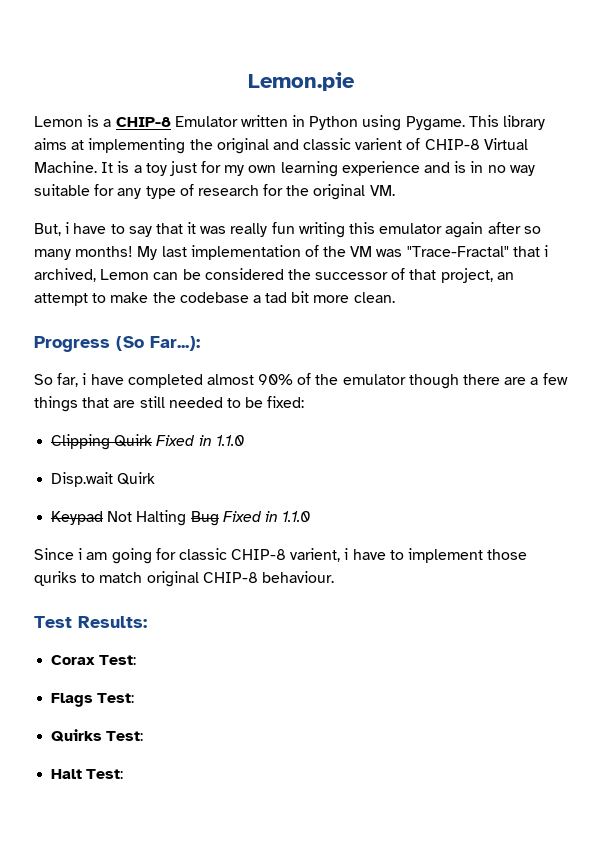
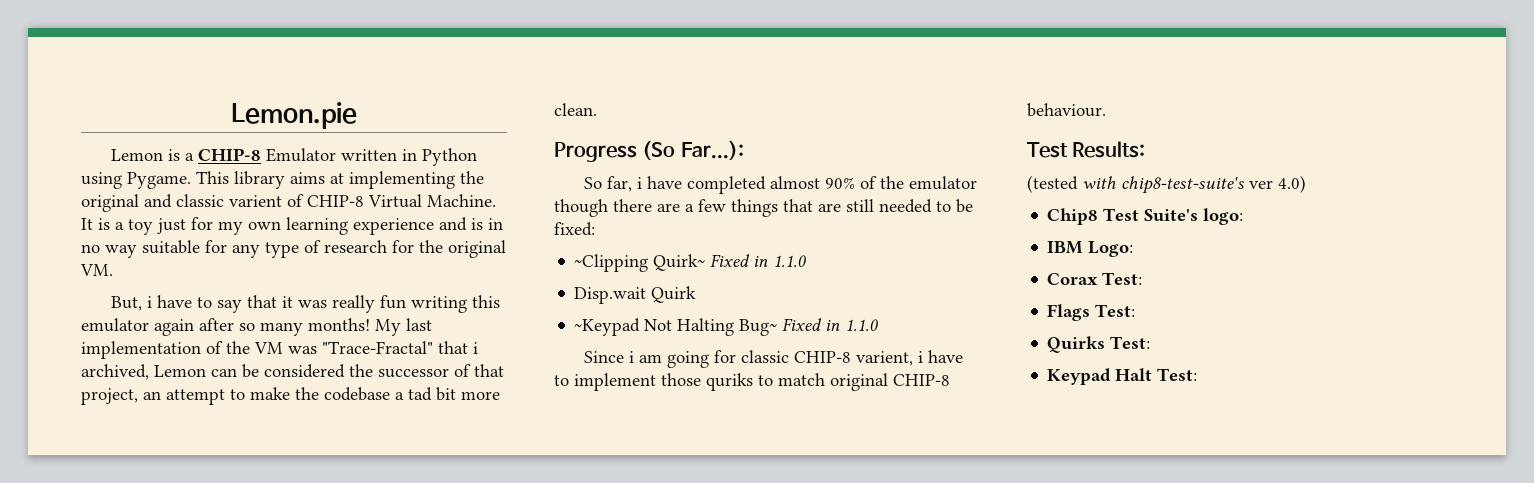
- Clipping Quirk Fixed in 1.1.0
+ ~Clipping Quirk~ Fixed in 1.1.0
- Keypad Not Halting Bug Fixed in 1.1.0
+ ~Keypad Not Halting Bug~ Fixed in 1.1.0
+ (tested with chip8-test-suite's ver 4.0)
+ Chip8 Test Suite's logo:
+ IBM Logo:
- Halt Test:
+ Keypad Halt Test:

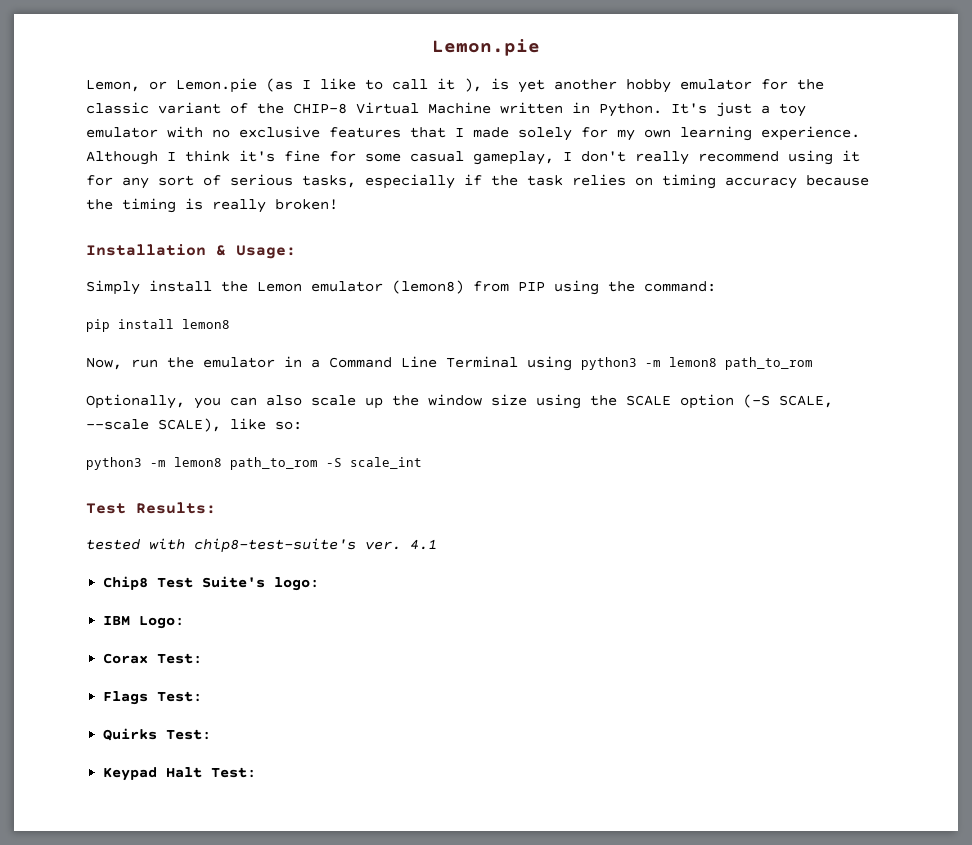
- Lemon is a CHIP-8 Emulator written in Python using Pygame. This library aims at implementing the original and classic varient of CHIP-8 Virtual Machine. It is a toy just for my own learning experience and is in no way suitable for any type of research for the original VM.
- But, i have to say that it was really fun writing this emulator again after so many months! My last implementation of the VM was "Trace-Fractal" that i archived, Lemon can be considered the successor of that project, an attempt to make the codebase a tad bit more clean.
- Progress (So Far...):
- So far, i have completed almost 90% of the emulator though there are a few things that are still needed to be fixed:
- ~Clipping Quirk~ Fixed in 1.1.0
- Disp.wait Quirk
- ~Keypad Not Halting Bug~ Fixed in 1.1.0
- Since i am going for classic CHIP-8 varient, i have to implement those quriks to match original CHIP-8 behaviour.
+ Lemon, or Lemon.pie (as I like to call it ), is yet another hobby emulator for the classic variant of the CHIP-8 Virtual Machine written in Python. It's just a toy emulator with no exclusive features that I made solely for my own learning experience. Although I think it's fine for some casual gameplay, I don't really recommend using it for any sort of serious tasks, especially if the task relies on timing accuracy because the timing is really broken!
+ Installation & Usage:
+ Simply install the Lemon emulator (lemon8) from PIP using the command:
+ pip install lemon8
+ Now, run the emulator in a Command Line Terminal using python3 -m lemon8 path_to_rom
+ Optionally, you can also scale up the window size using the SCALE option (-S SCALE, --scale SCALE), like so:
+ python3 -m lemon8 path_to_rom -S scale_int
- (tested with chip8-test-suite's ver 4.0)
+ tested with chip8-test-suite's ver. 4.1

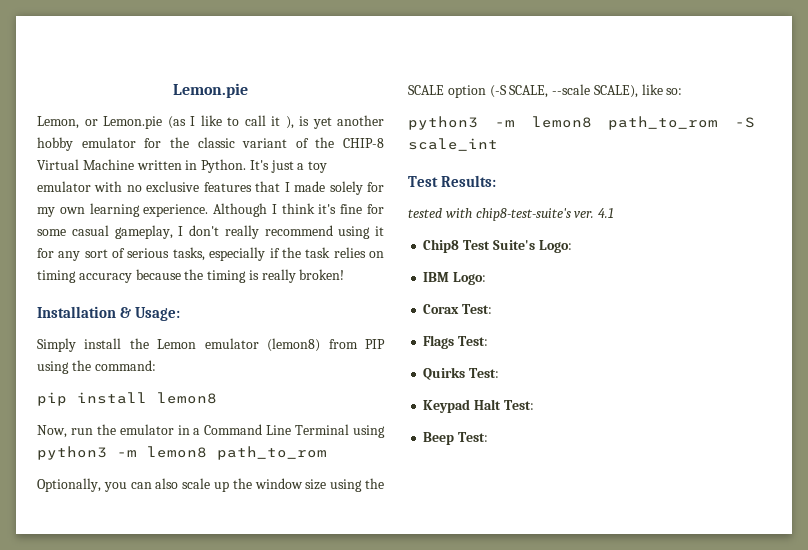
- Chip8 Test Suite's logo:
+ Chip8 Test Suite's Logo:
+ Beep Test:

